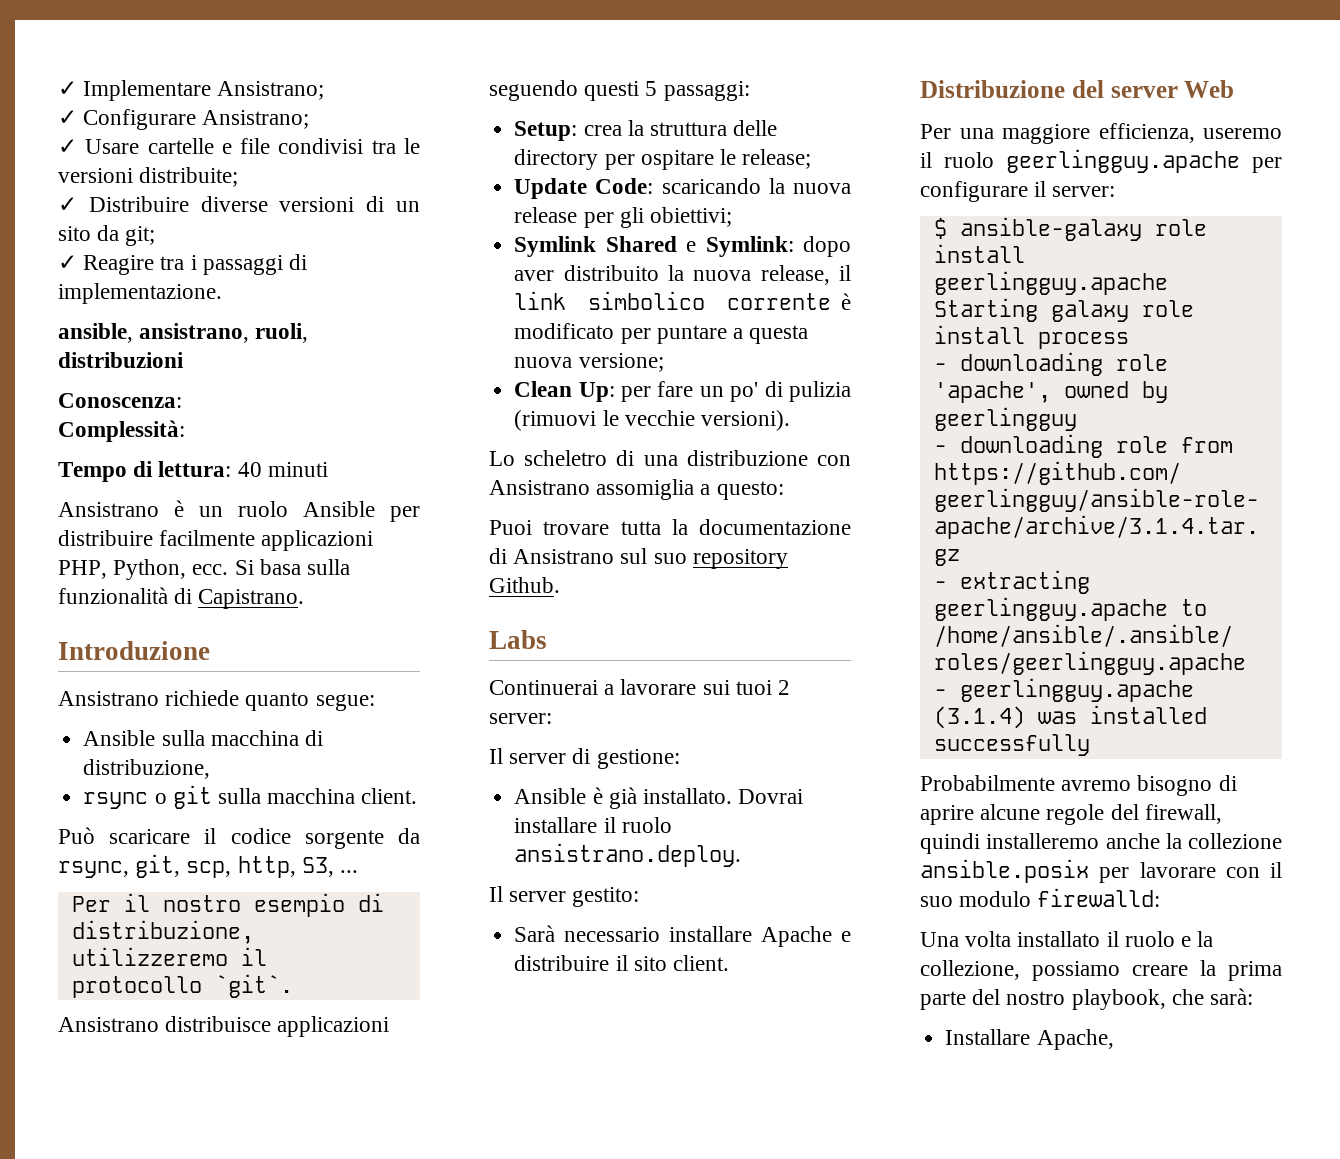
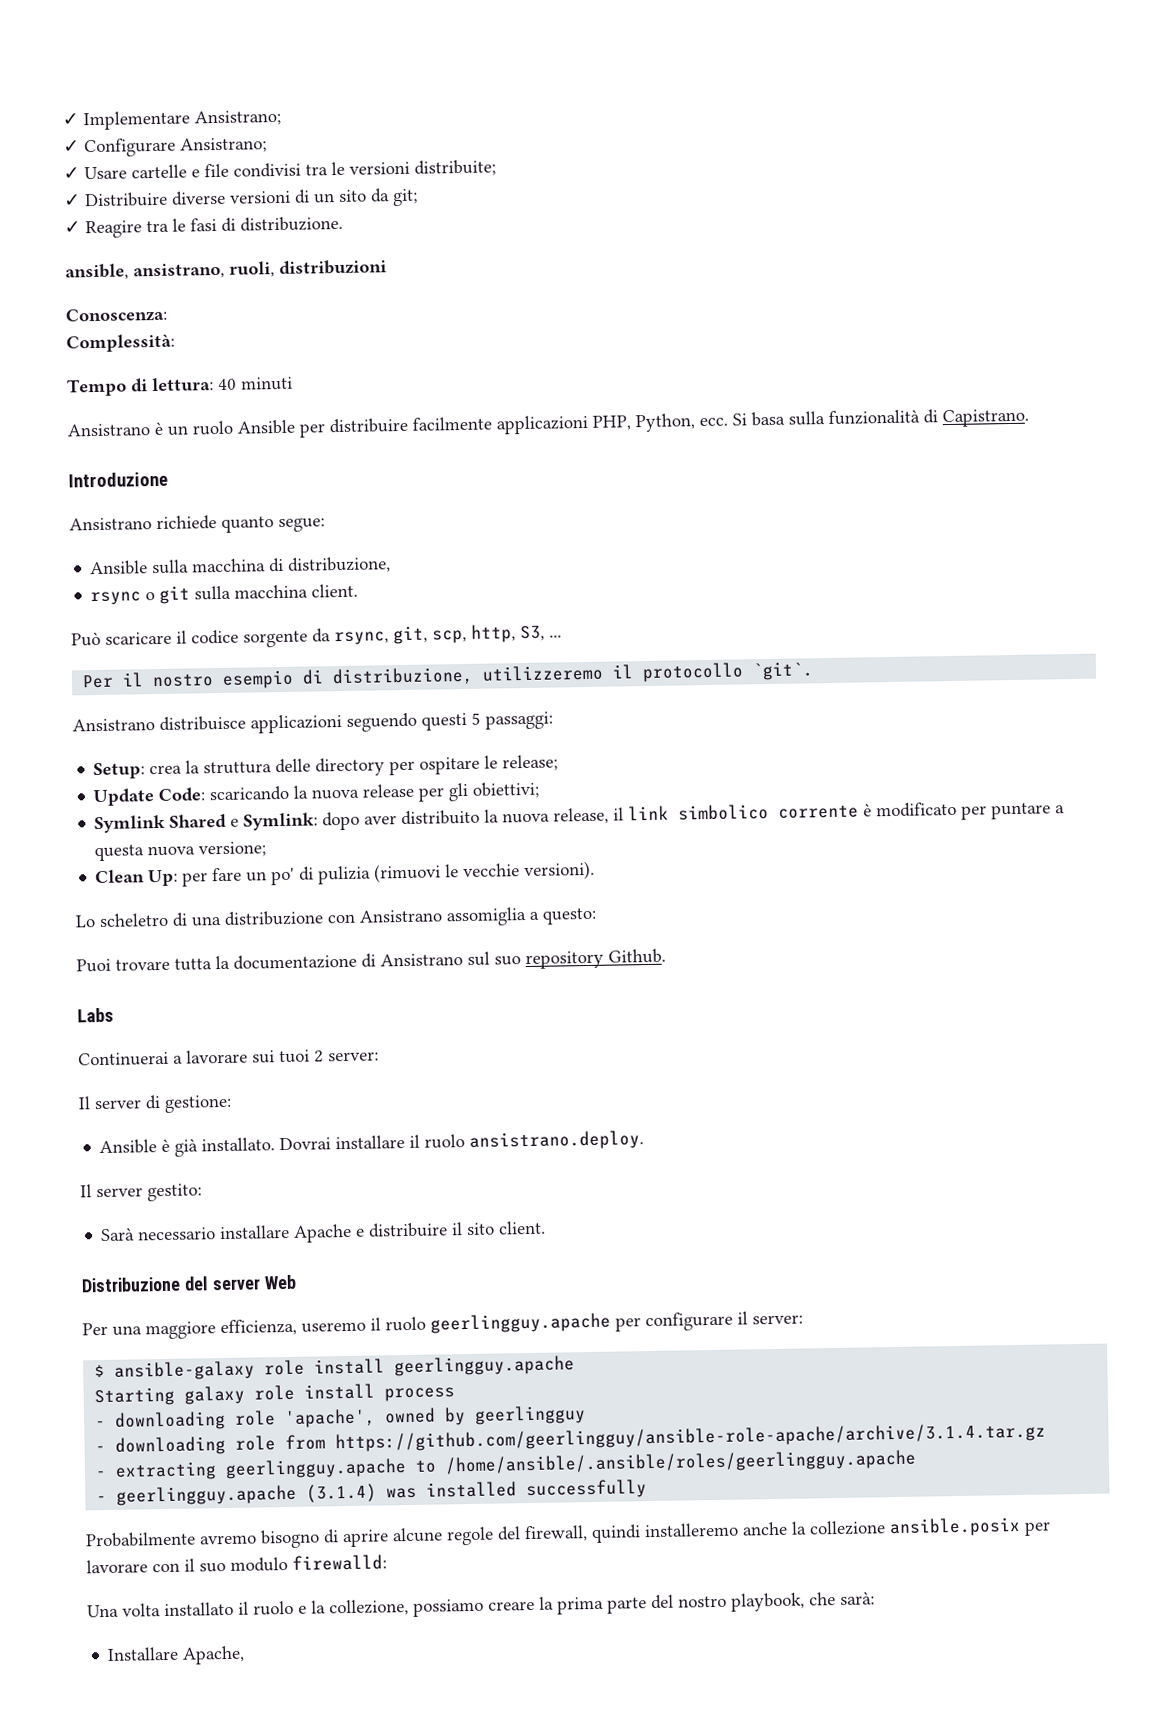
- ✓ Reagire tra i passaggi di implementazione.
+ ✓ Reagire tra le fasi di distribuzione.

